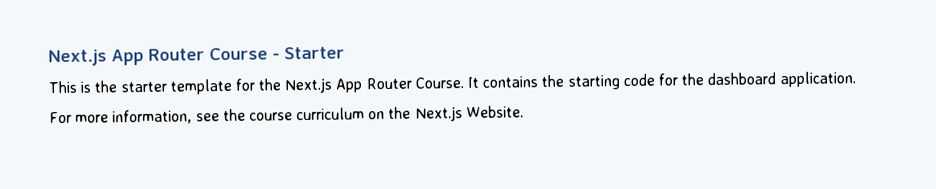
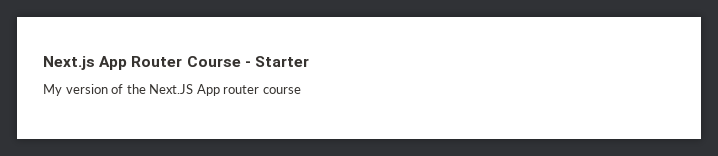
- This is the starter template for the Next.js App Router Course. It contains the starting code for the dashboard application.
- For more information, see the course curriculum on the Next.js Website.
+ My version of the Next.JS App router course

